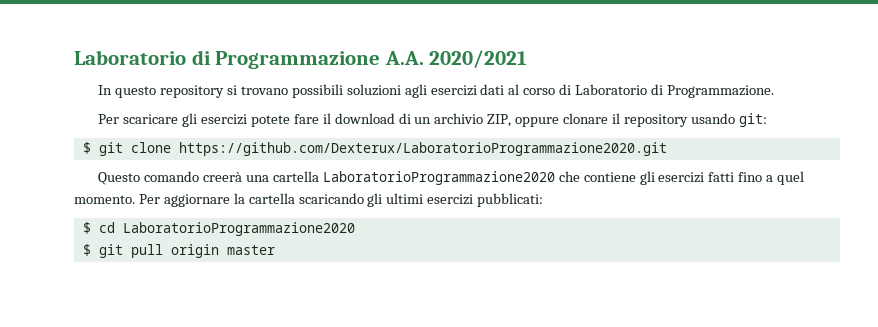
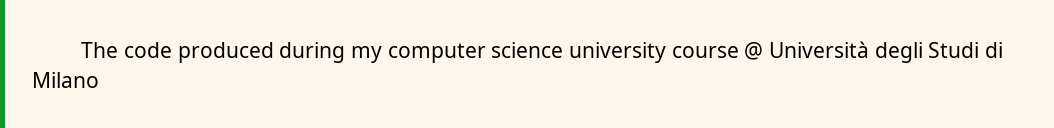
- Laboratorio di Programmazione A.A. 2020/2021
- In questo repository si trovano possibili soluzioni agli esercizi dati al corso di Laboratorio di Programmazione.
- Per scaricare gli esercizi potete fare il download di un archivio ZIP, oppure clonare il repository usando git:
- $ git clone https://github.com/Dexterux/LaboratorioProgrammazione2020.git
- Questo comando creerà una cartella LaboratorioProgrammazione2020 che contiene gli esercizi fatti fino a quel momento. Per aggiornare la cartella scaricando gli ultimi esercizi pubblicati:
- $ cd LaboratorioProgrammazione2020
- $ git pull origin master
+ The code produced during my computer science university course @ Università degli Studi di Milano

